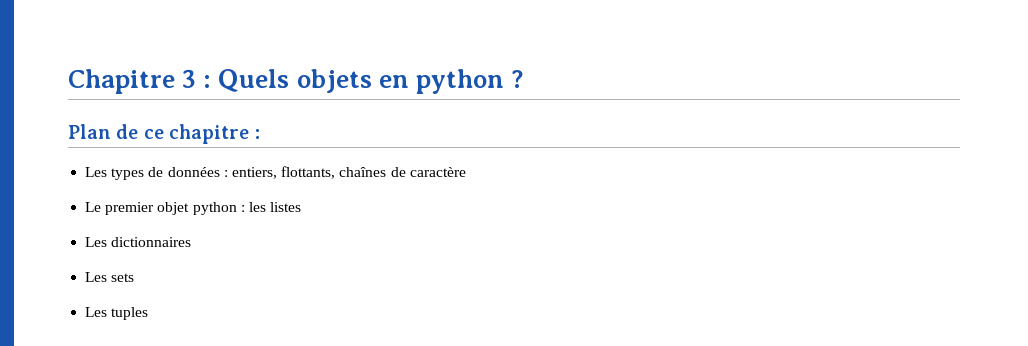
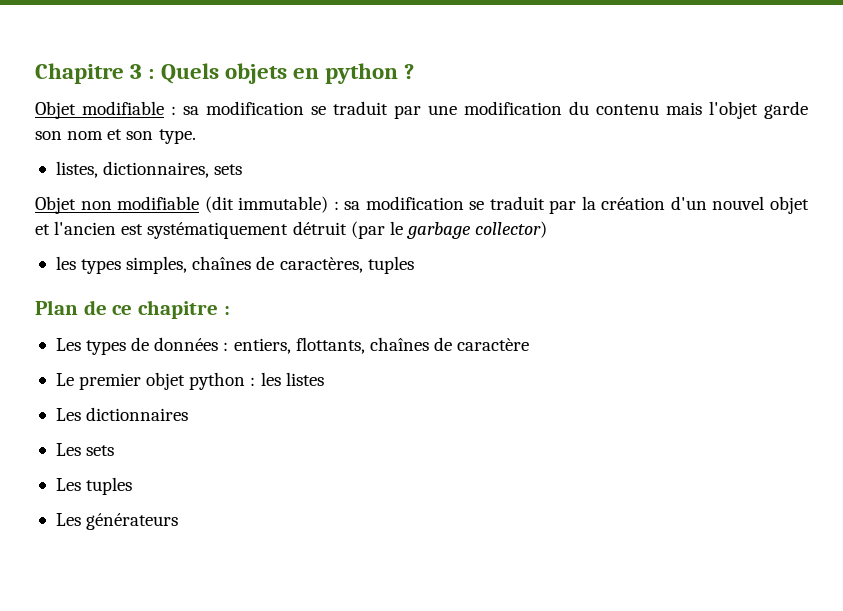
+ Objet modifiable : sa modification se traduit par une modification du contenu mais l'objet garde son nom et son type.
+ listes, dictionnaires, sets
+ Objet non modifiable (dit immutable) : sa modification se traduit par la création d'un nouvel objet et l'ancien est systématiquement détruit (par le garbage collector)
+ les types simples, chaînes de caractères, tuples
+ Les générateurs

